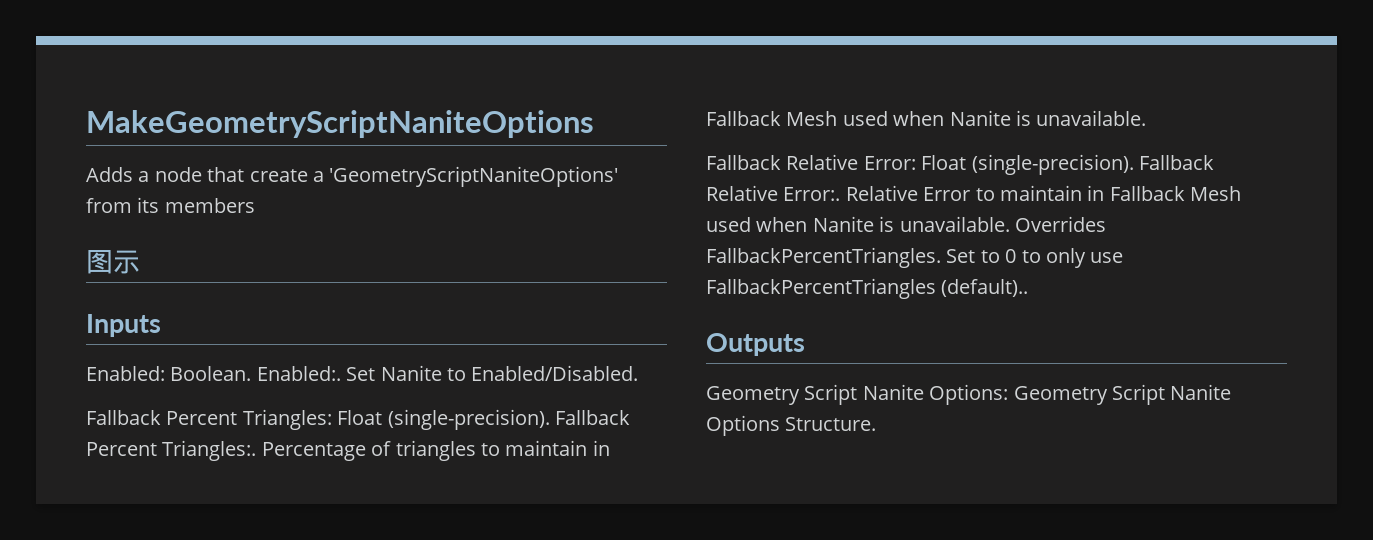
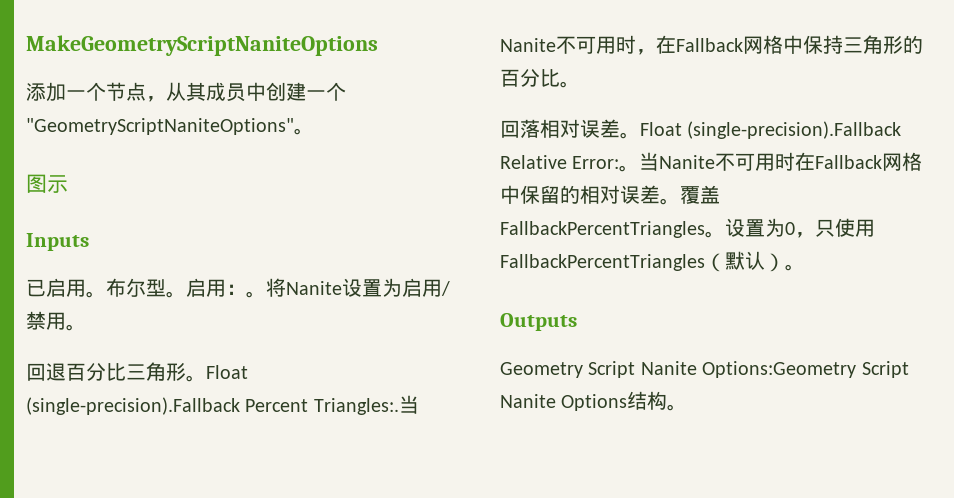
- Adds a node that create a 'GeometryScriptNaniteOptions' from its members
+ 添加一个节点，从其成员中创建一个"GeometryScriptNaniteOptions"。
  图示
  Inputs
- Enabled: Boolean. Enabled:. Set Nanite to Enabled/Disabled.
- Fallback Percent Triangles: Float (single-precision). Fallback Percent Triangles:. Percentage of triangles to maintain in Fallback Mesh used when Nanite is unavailable.
- Fallback Relative Error: Float (single-precision). Fallback Relative Error:. Relative Error to maintain in Fallback Mesh used when Nanite is unavailable. Overrides FallbackPercentTriangles. Set to 0 to only use FallbackPercentTriangles (default)..
+ 已启用。布尔型。启用：。将Nanite设置为启用/禁用。
+ 回退百分比三角形。Float (single-precision).Fallback Percent Triangles:.当Nanite不可用时，在Fallback网格中保持三角形的百分比。
+ 回落相对误差。Float (single-precision).Fallback Relative Error:。当Nanite不可用时在Fallback网格中保留的相对误差。覆盖FallbackPercentTriangles。设置为0，只使用FallbackPercentTriangles（默认）。
- Geometry Script Nanite Options: Geometry Script Nanite Options Structure.
+ Geometry Script Nanite Options:Geometry Script Nanite Options结构。

